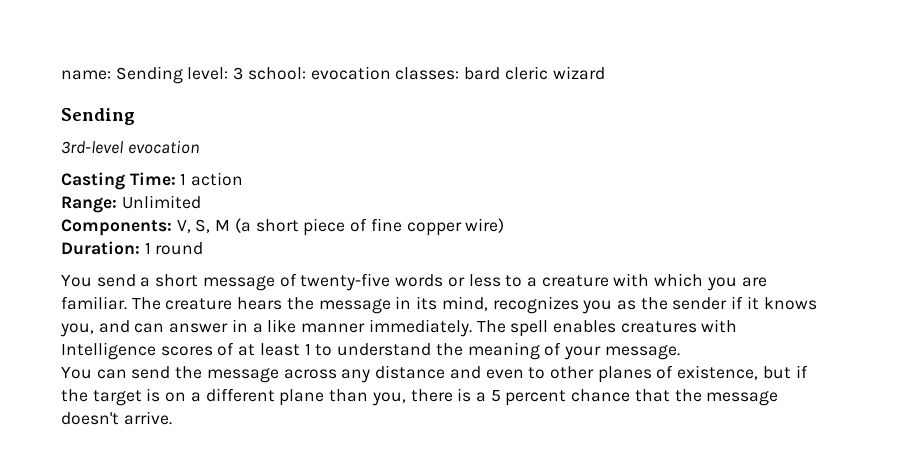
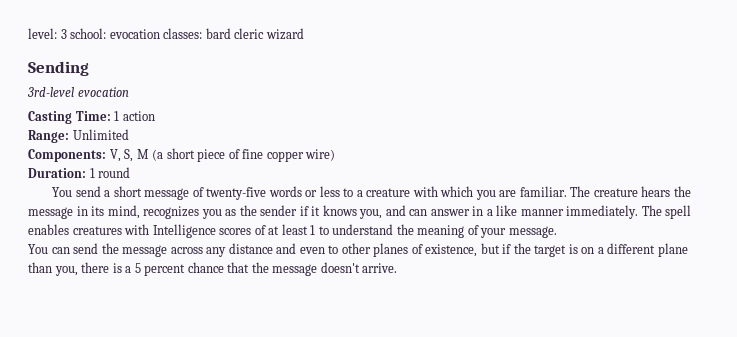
- name: Sending level: 3 school: evocation classes: bard cleric wizard
+ level: 3 school: evocation classes: bard cleric wizard

